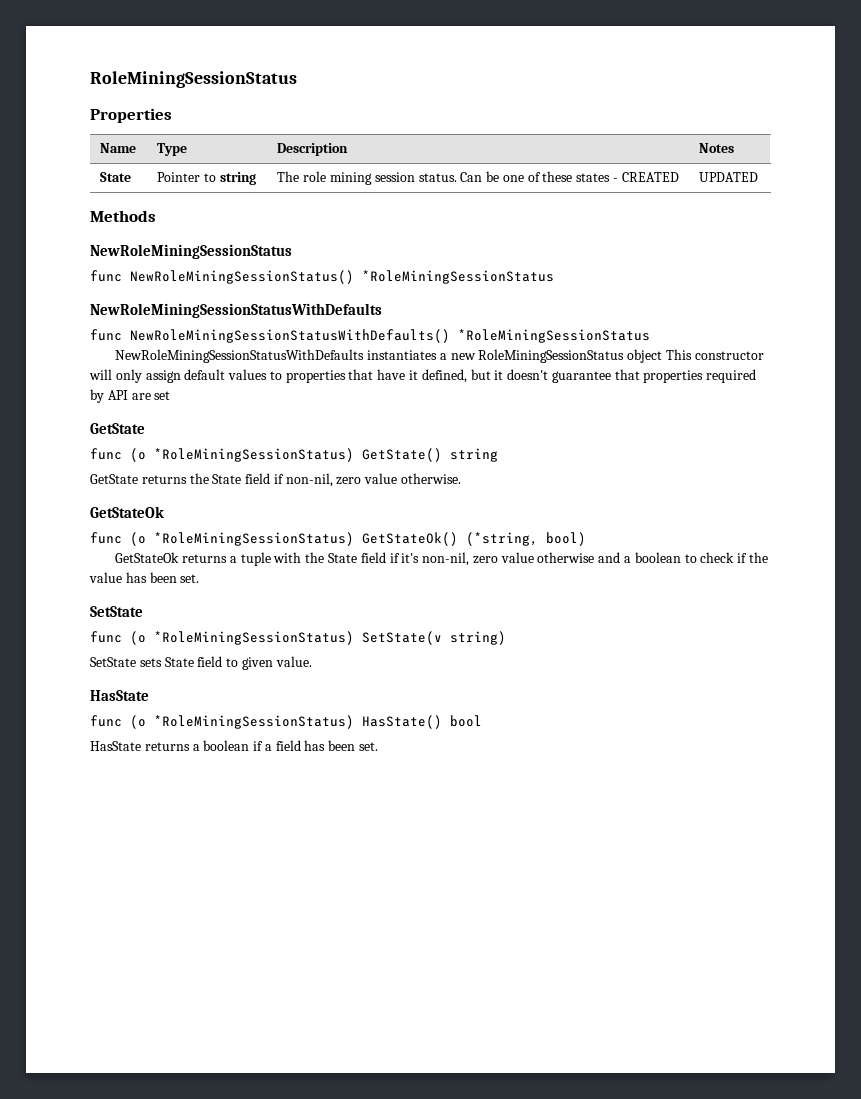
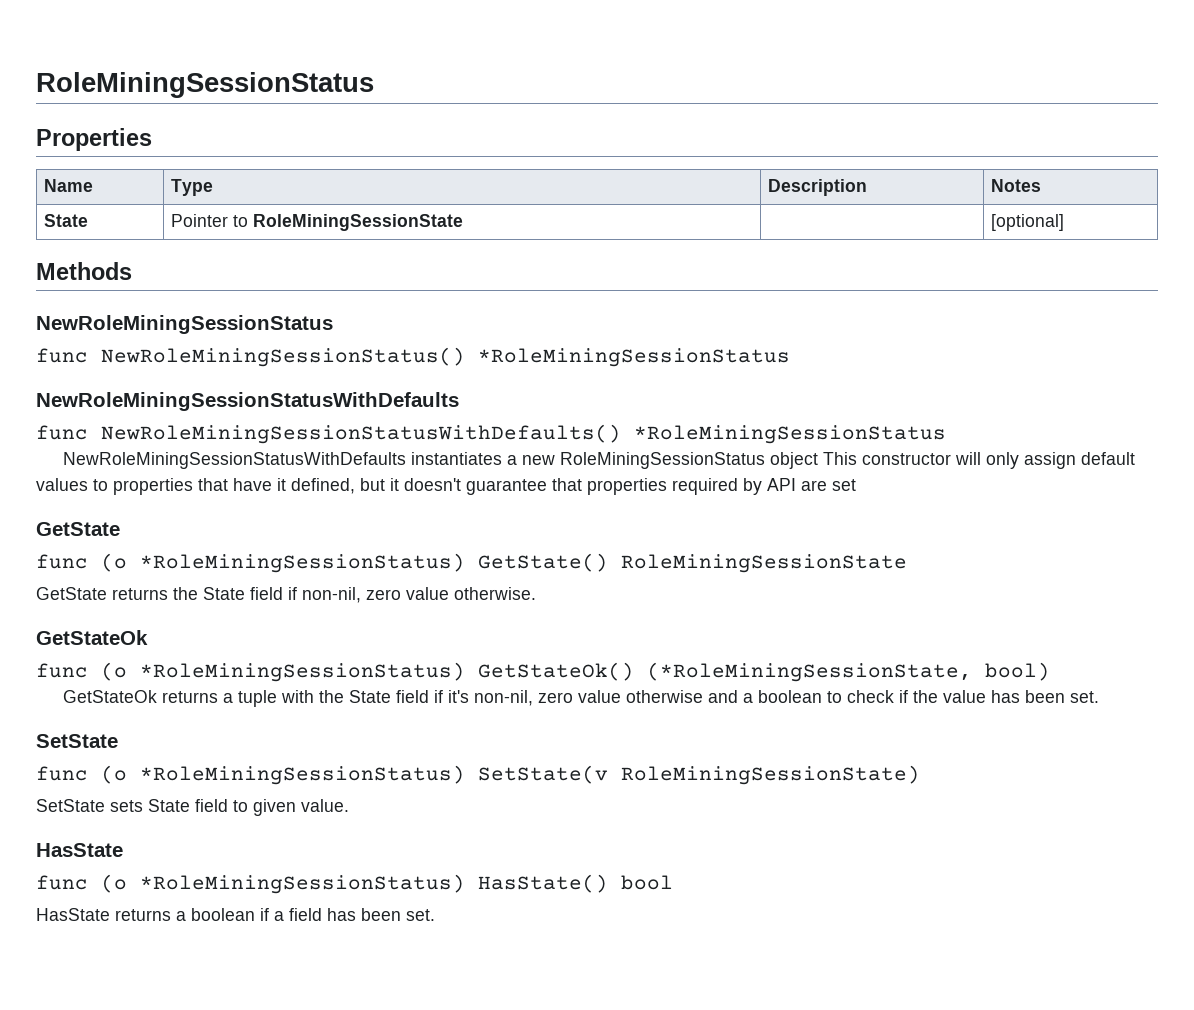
- State | Pointer to string | The role mining session status. Can be one of these states - CREATED | UPDATED
+ State | Pointer to RoleMiningSessionState | | [optional]
- func (o *RoleMiningSessionStatus) GetState() string
+ func (o *RoleMiningSessionStatus) GetState() RoleMiningSessionState
- func (o *RoleMiningSessionStatus) GetStateOk() (*string, bool)
+ func (o *RoleMiningSessionStatus) GetStateOk() (*RoleMiningSessionState, bool)
- func (o *RoleMiningSessionStatus) SetState(v string)
+ func (o *RoleMiningSessionStatus) SetState(v RoleMiningSessionState)

